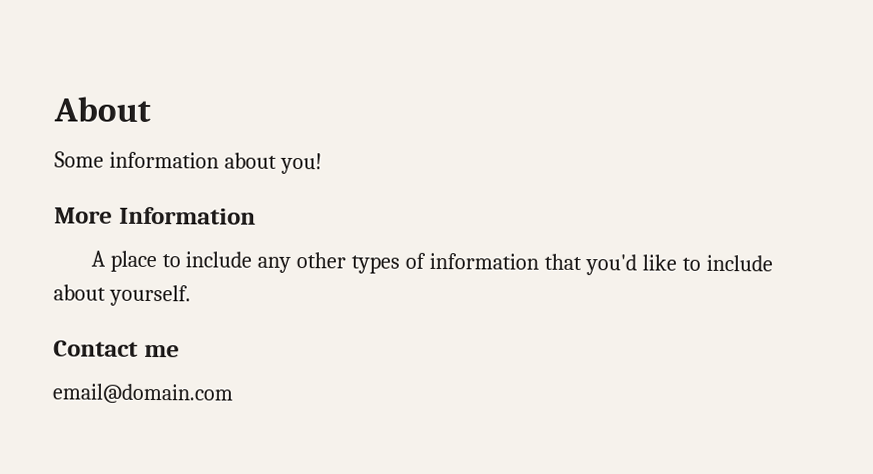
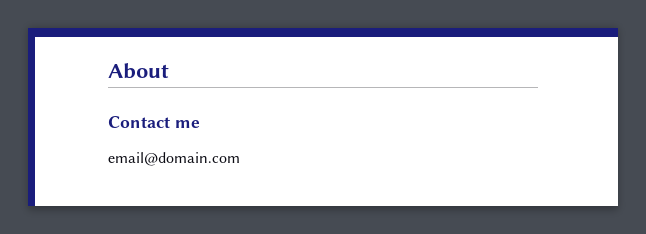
- Some information about you!
- More Information
- A place to include any other types of information that you'd like to include about yourself.

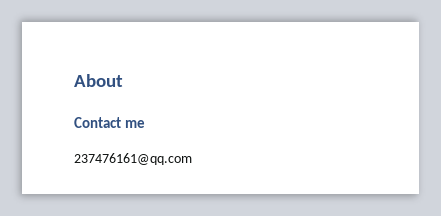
- email@domain.com
+ 237476161@qq.com

